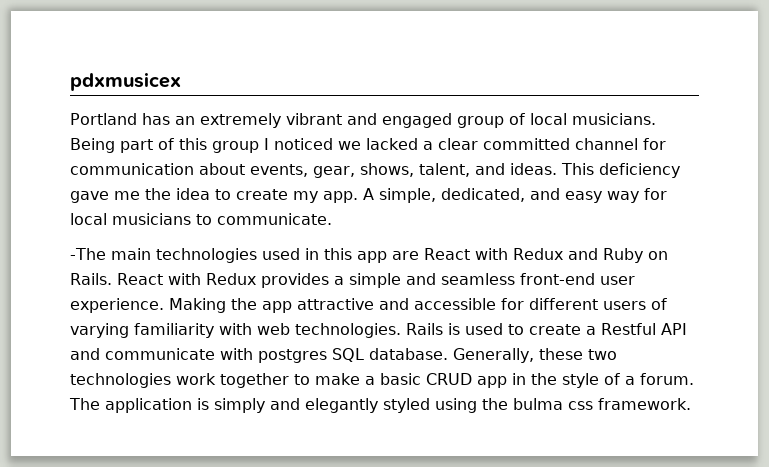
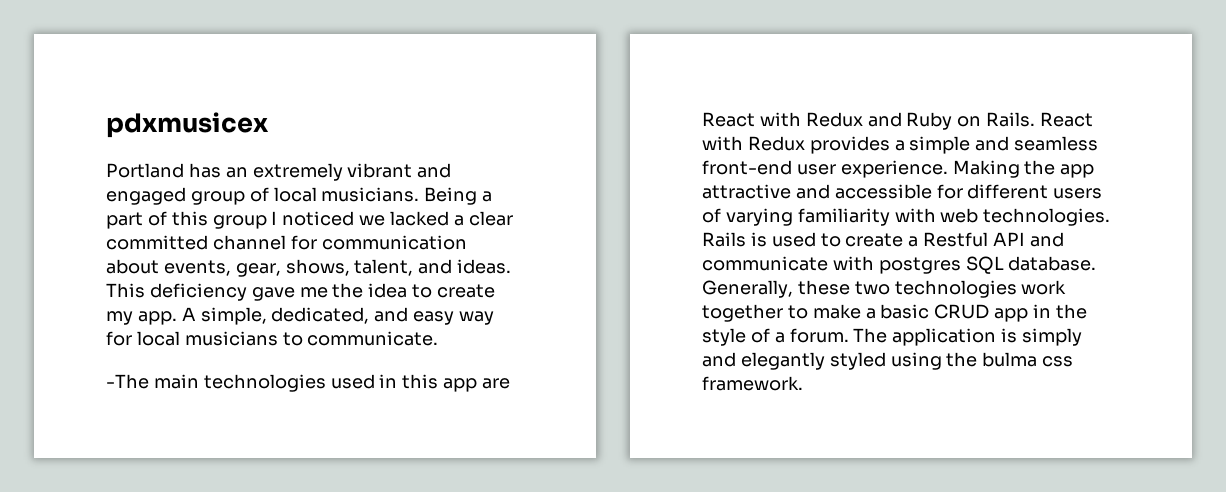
- Being part of this group I noticed we lacked a clear committed channel for communication about events, gear, shows, talent, and ideas.
+ Being a part of this group I noticed we lacked a clear committed channel for communication about events, gear, shows, talent, and ideas.

